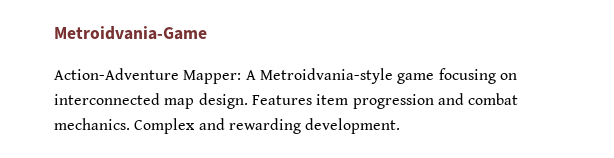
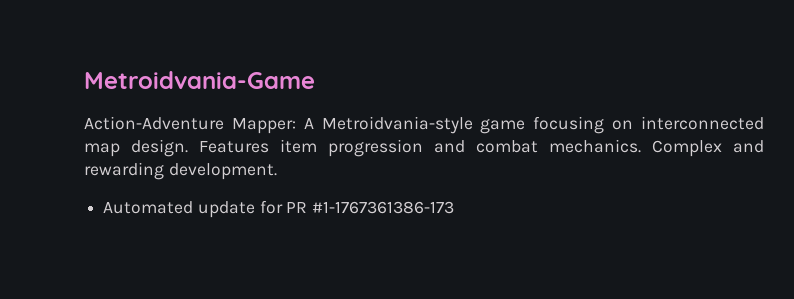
+ Automated update for PR #1-1767361386-173

